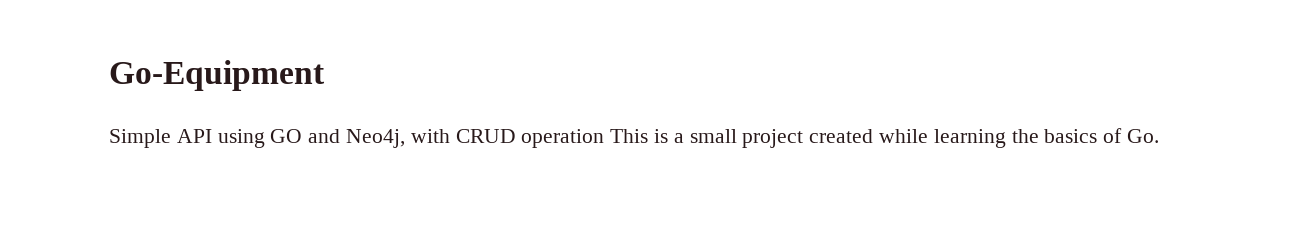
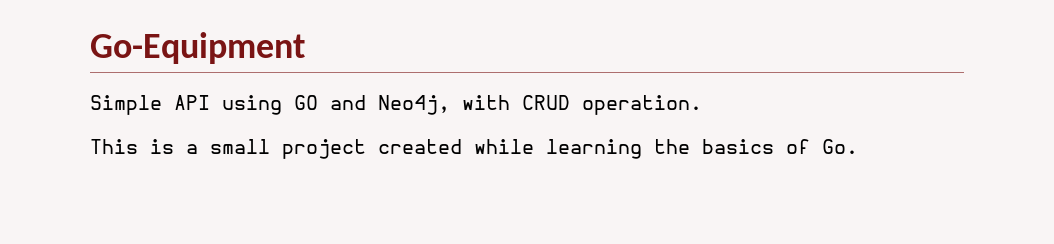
- Simple API using GO and Neo4j, with CRUD operation This is a small project created while learning the basics of Go.
+ Simple API using GO and Neo4j, with CRUD operation.
+ This is a small project created while learning the basics of Go.

